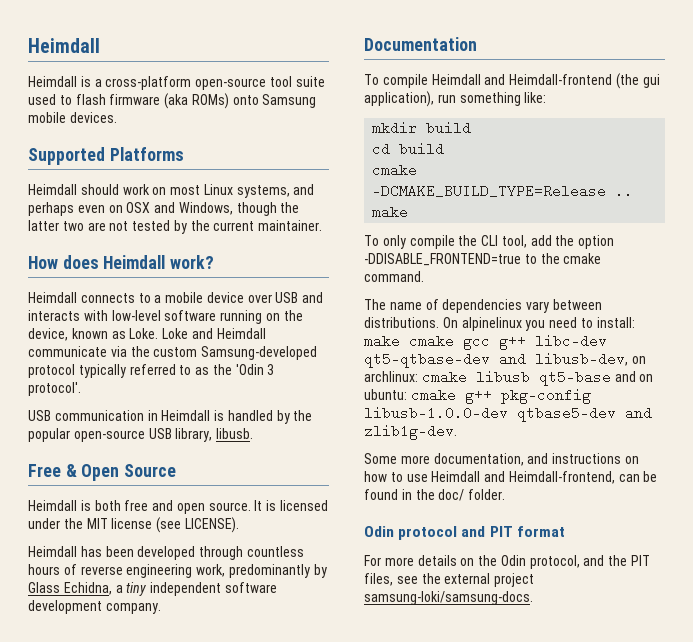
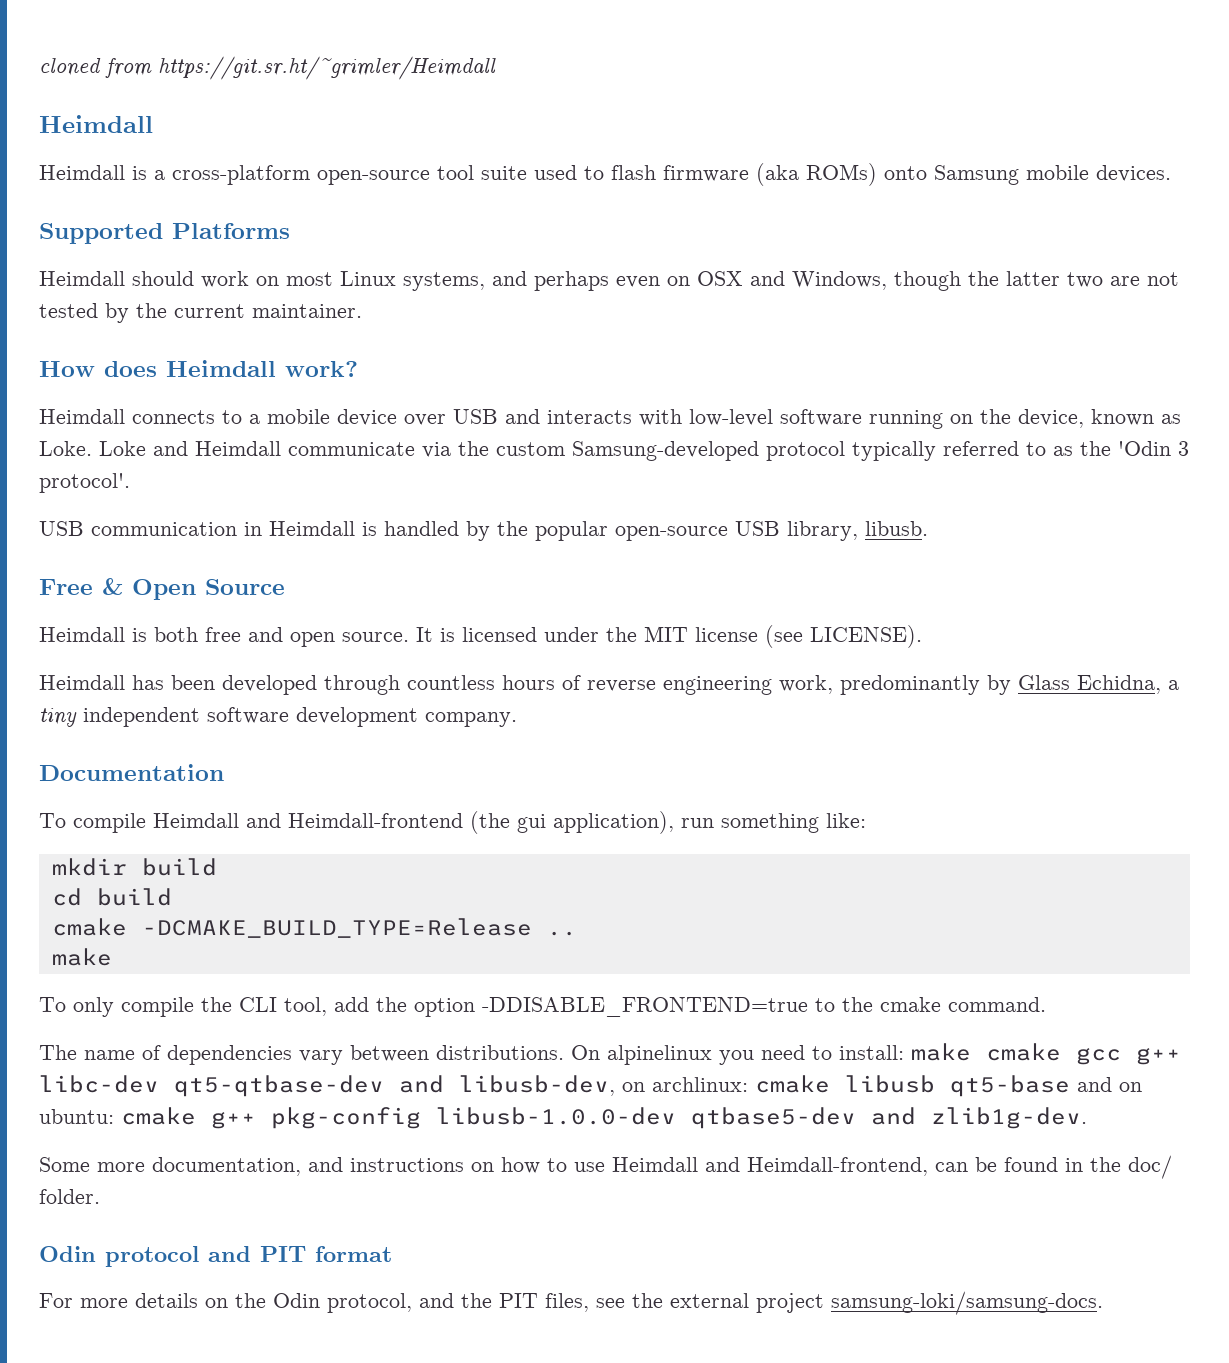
+ cloned from https://git.sr.ht/~grimler/Heimdall

